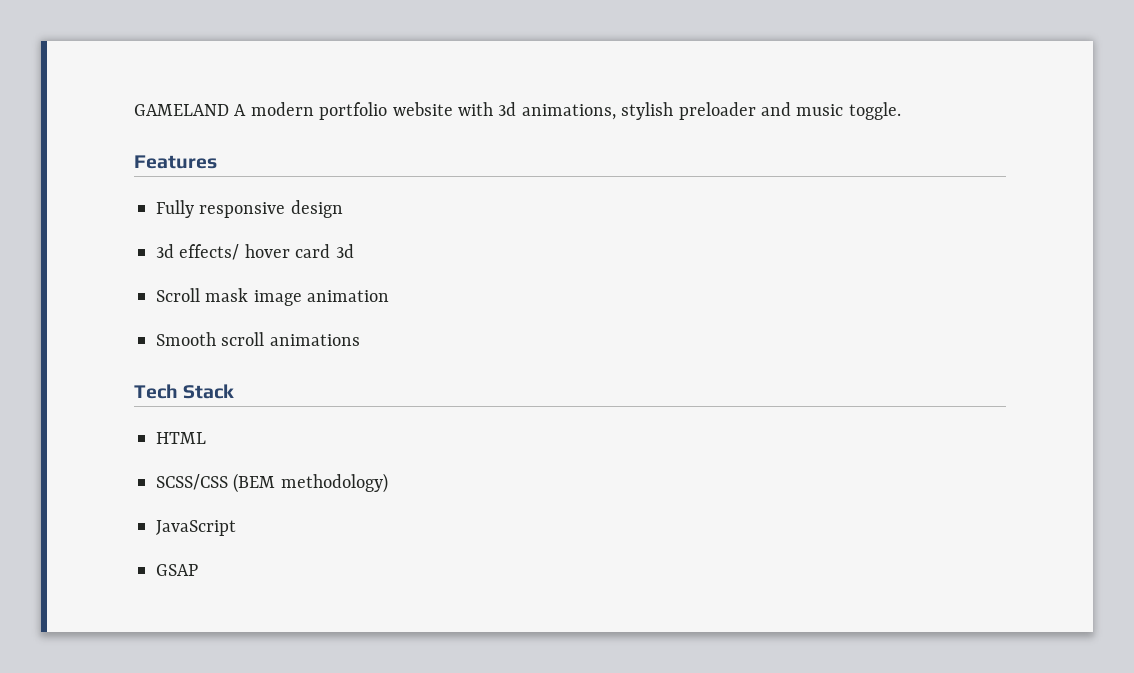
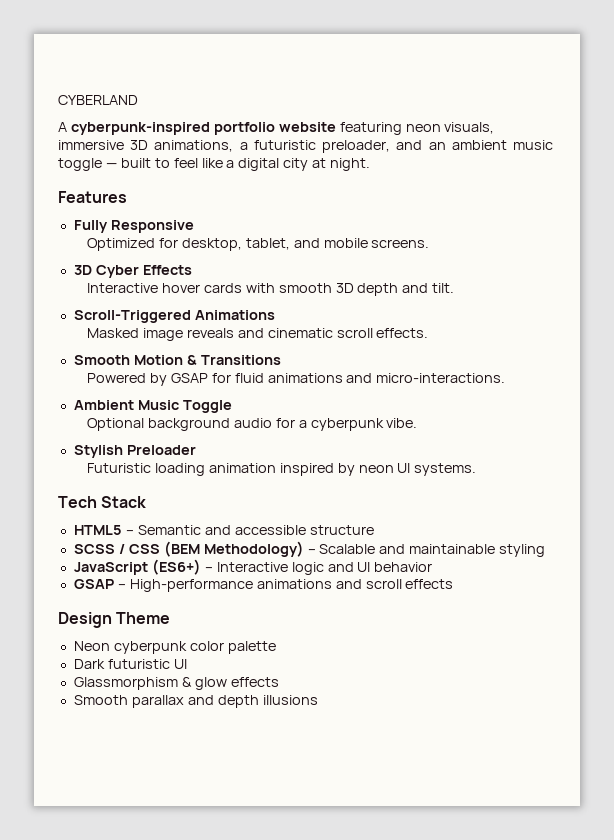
- GAMELAND A modern portfolio website with 3d animations, stylish preloader and music toggle.
+ CYBERLAND
+ A cyberpunk-inspired portfolio website featuring neon visuals, immersive 3D animations, a futuristic preloader, and an ambient music toggle — built to feel like a digital city at night.
  Features
- Fully responsive design
- 3d effects/ hover card 3d
- Scroll mask image animation
- Smooth scroll animations
+ Fully Responsive
+ Optimized for desktop, tablet, and mobile screens.
+ 3D Cyber Effects
+ Interactive hover cards with smooth 3D depth and tilt.
+ Scroll-Triggered Animations
+ Masked image reveals and cinematic scroll effects.
+ Smooth Motion & Transitions
+ Powered by GSAP for fluid animations and micro-interactions.
+ Ambient Music Toggle
+ Optional background audio for a cyberpunk vibe.
+ Stylish Preloader
+ Futuristic loading animation inspired by neon UI systems.
  Tech Stack
- HTML
- SCSS/CSS (BEM methodology)
- JavaScript
- GSAP
+ HTML5 – Semantic and accessible structure
+ SCSS / CSS (BEM Methodology) – Scalable and maintainable styling
+ JavaScript (ES6+) – Interactive logic and UI behavior
+ GSAP – High-performance animations and scroll effects
+ Design Theme
+ Neon cyberpunk color palette
+ Dark futuristic UI
+ Glassmorphism & glow effects
+ Smooth parallax and depth illusions

